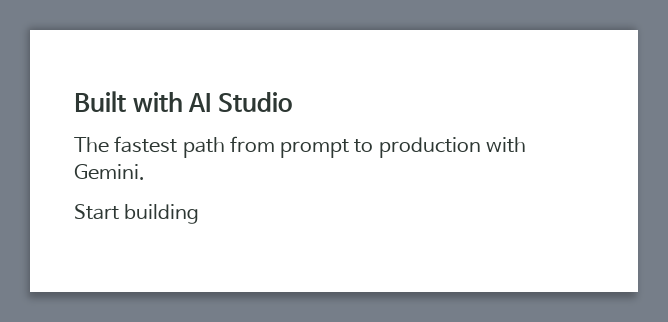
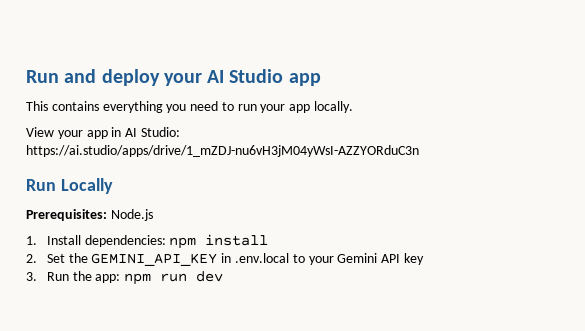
- Built with AI Studio
- The fastest path from prompt to production with Gemini.
- Start building
+ Run and deploy your AI Studio app
+ This contains everything you need to run your app locally.
+ View your app in AI Studio: https://ai.studio/apps/drive/1_mZDJ-nu6vH3jM04yWsI-AZZYORduC3n
+ Run Locally
+ Prerequisites: Node.js
+ 1. Install dependencies: npm install
+ 2. Set the GEMINI_API_KEY in .env.local to your Gemini API key
+ 3. Run the app: npm run dev

